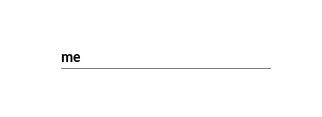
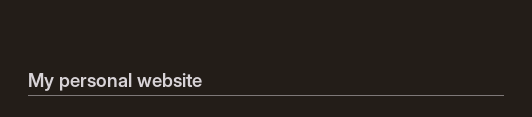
- me
+ My personal website

